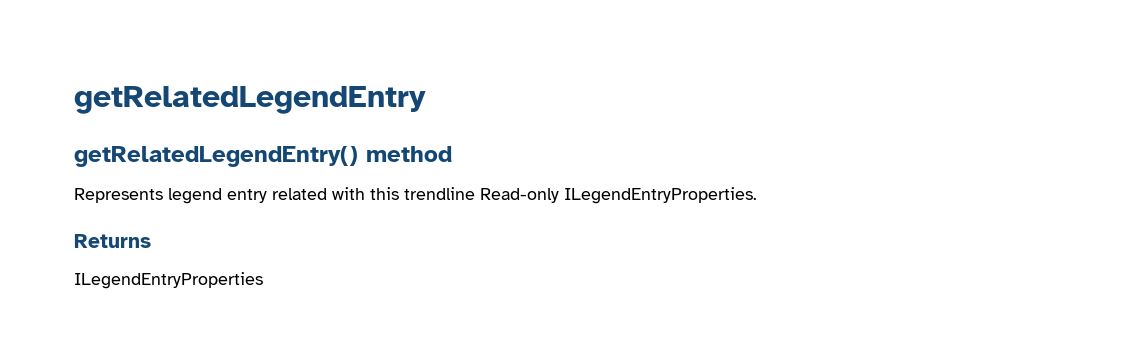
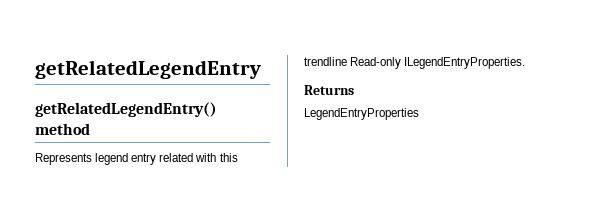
- ILegendEntryProperties
+ LegendEntryProperties

